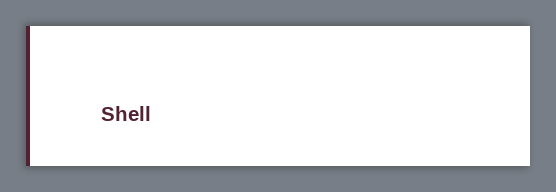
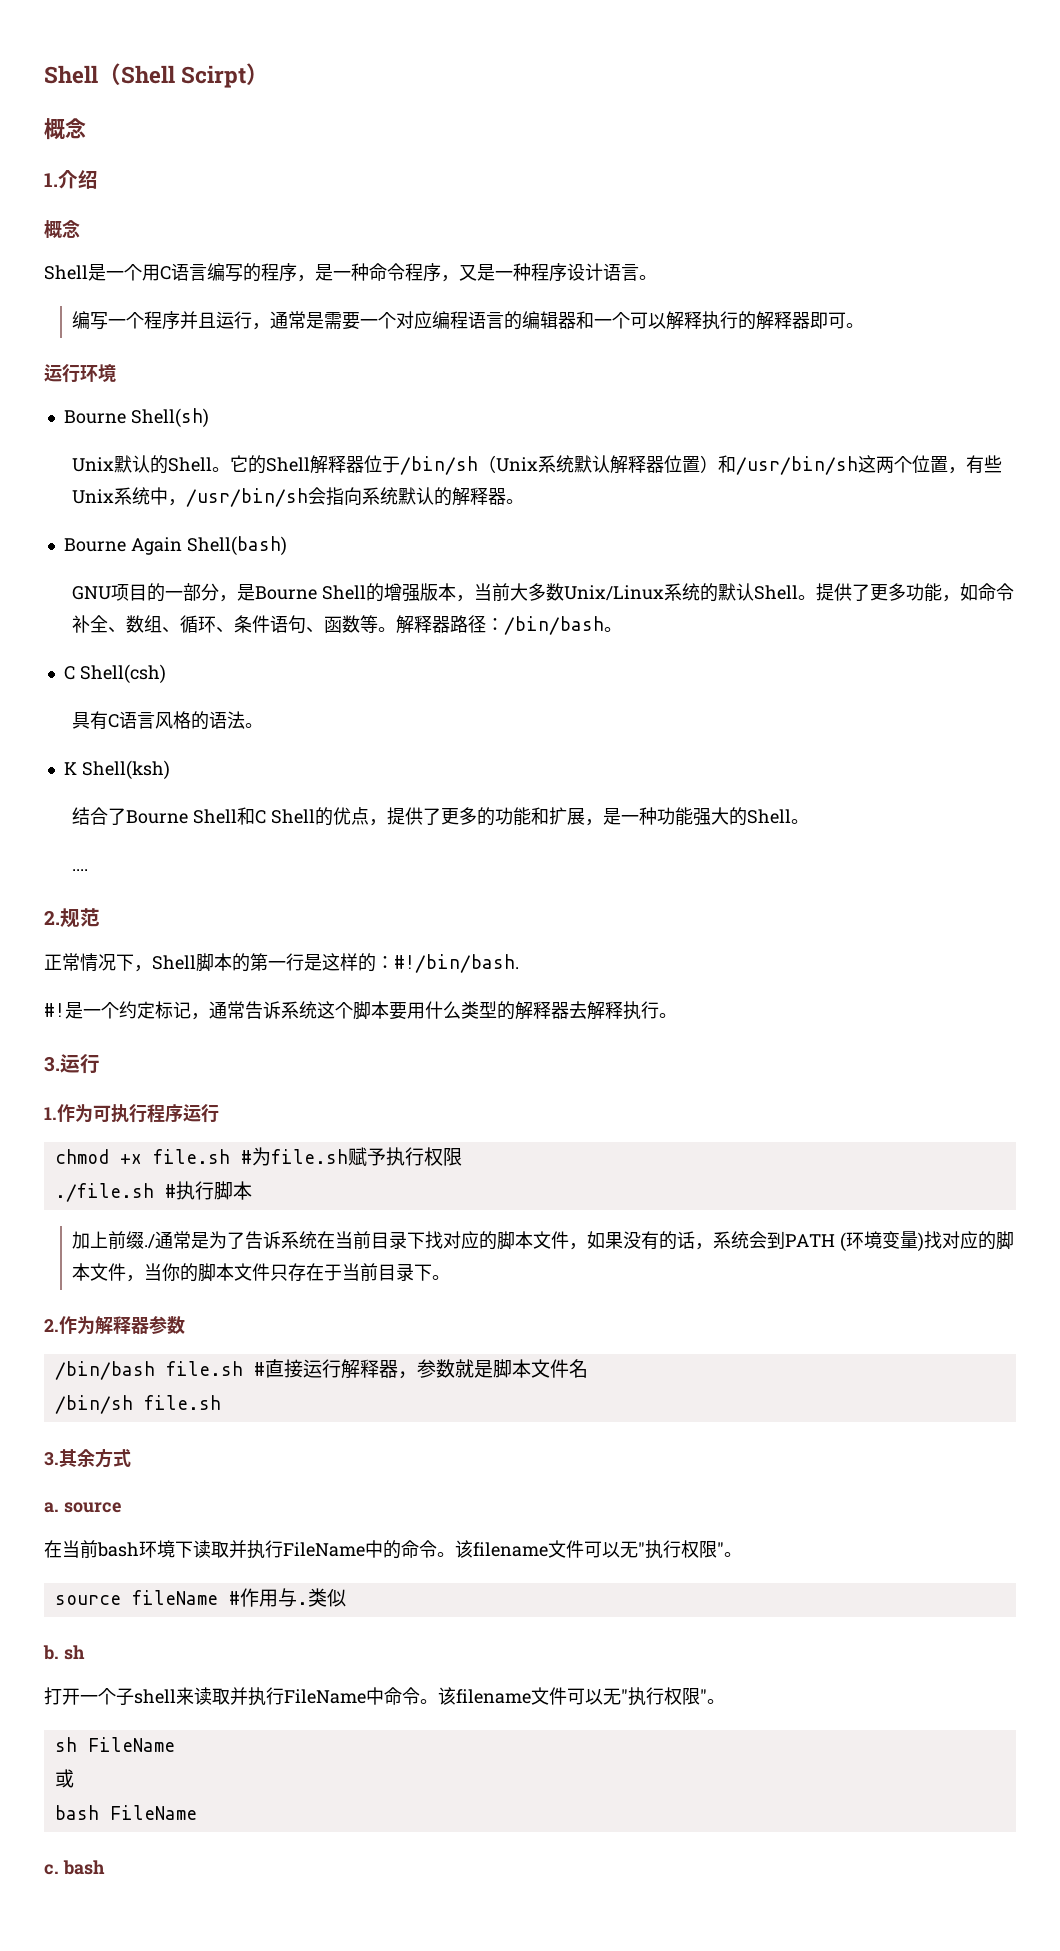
- Shell
+ Shell（Shell Scirpt）
+ 概念
+ 1.介绍
+ 概念
+ Shell是一个用C语言编写的程序，是一种命令程序，又是一种程序设计语言。
+ 编写一个程序并且运行，通常是需要一个对应编程语言的编辑器和一个可以解释执行的解释器即可。
+ 运行环境
+ Bourne Shell(sh)
+ Unix默认的Shell。它的Shell解释器位于/bin/sh（Unix系统默认解释器位置）和/usr/bin/sh这两个位置，有些Unix系统中，/usr/bin/sh会指向系统默认的解释器。
+ Bourne Again Shell(bash)
+ GNU项目的一部分，是Bourne Shell的增强版本，当前大多数Unix/Linux系统的默认Shell。提供了更多功能，如命令补全、数组、循环、条件语句、函数等。解释器路径：/bin/bash。
+ C Shell(csh)
+ 具有C语言风格的语法。
+ K Shell(ksh)
+ 结合了Bourne Shell和C Shell的优点，提供了更多的功能和扩展，是一种功能强大的Shell。
+ ....
+ 2.规范
+ 正常情况下，Shell脚本的第一行是这样的：#!/bin/bash.
+ #!是一个约定标记，通常告诉系统这个脚本要用什么类型的解释器去解释执行。
+ 3.运行
+ 1.作为可执行程序运行
+ chmod +x file.sh #为file.sh赋予执行权限
+ ./file.sh #执行脚本
+ 加上前缀./通常是为了告诉系统在当前目录下找对应的脚本文件，如果没有的话，系统会到PATH (环境变量)找对应的脚本文件，当你的脚本文件只存在于当前目录下。
+ 2.作为解释器参数
+ /bin/bash file.sh #直接运行解释器，参数就是脚本文件名
+ /bin/sh file.sh
+ 3.其余方式
+ a. source
+ 在当前bash环境下读取并执行FileName中的命令。该filename文件可以无"执行权限"。
+ source fileName #作用与.类似
+ b. sh
+ 打开一个子shell来读取并执行FileName中命令。该filename文件可以无"执行权限"。
+ sh FileName
+ 或
+ bash FileName
+ c. bash

